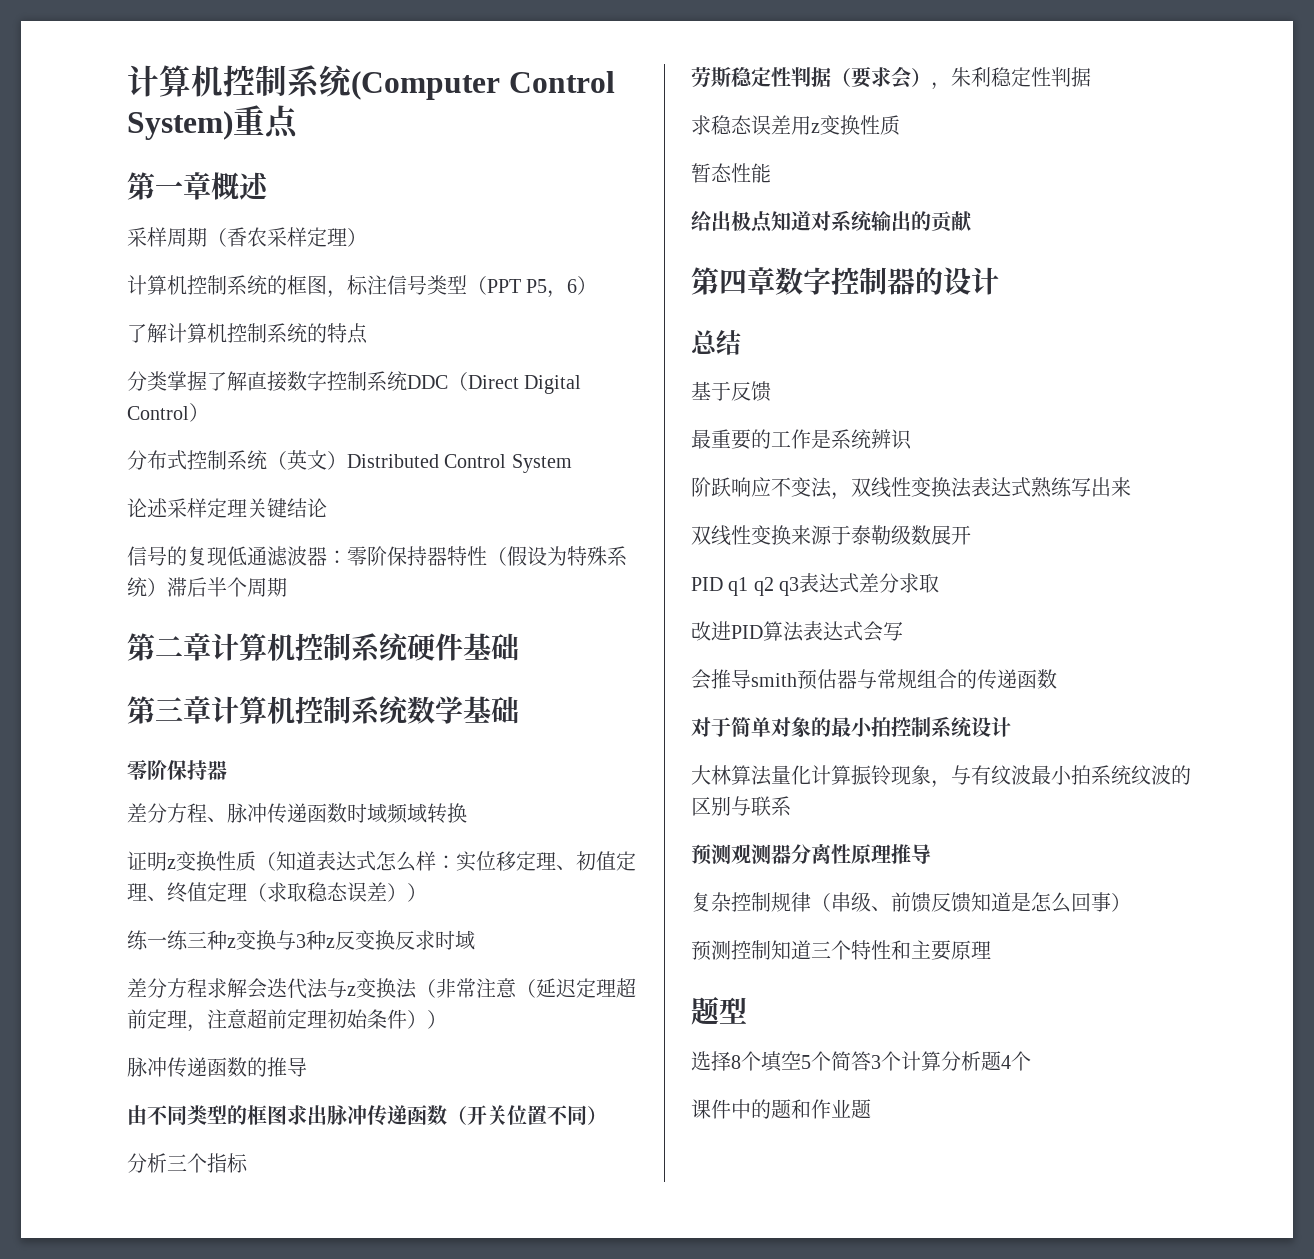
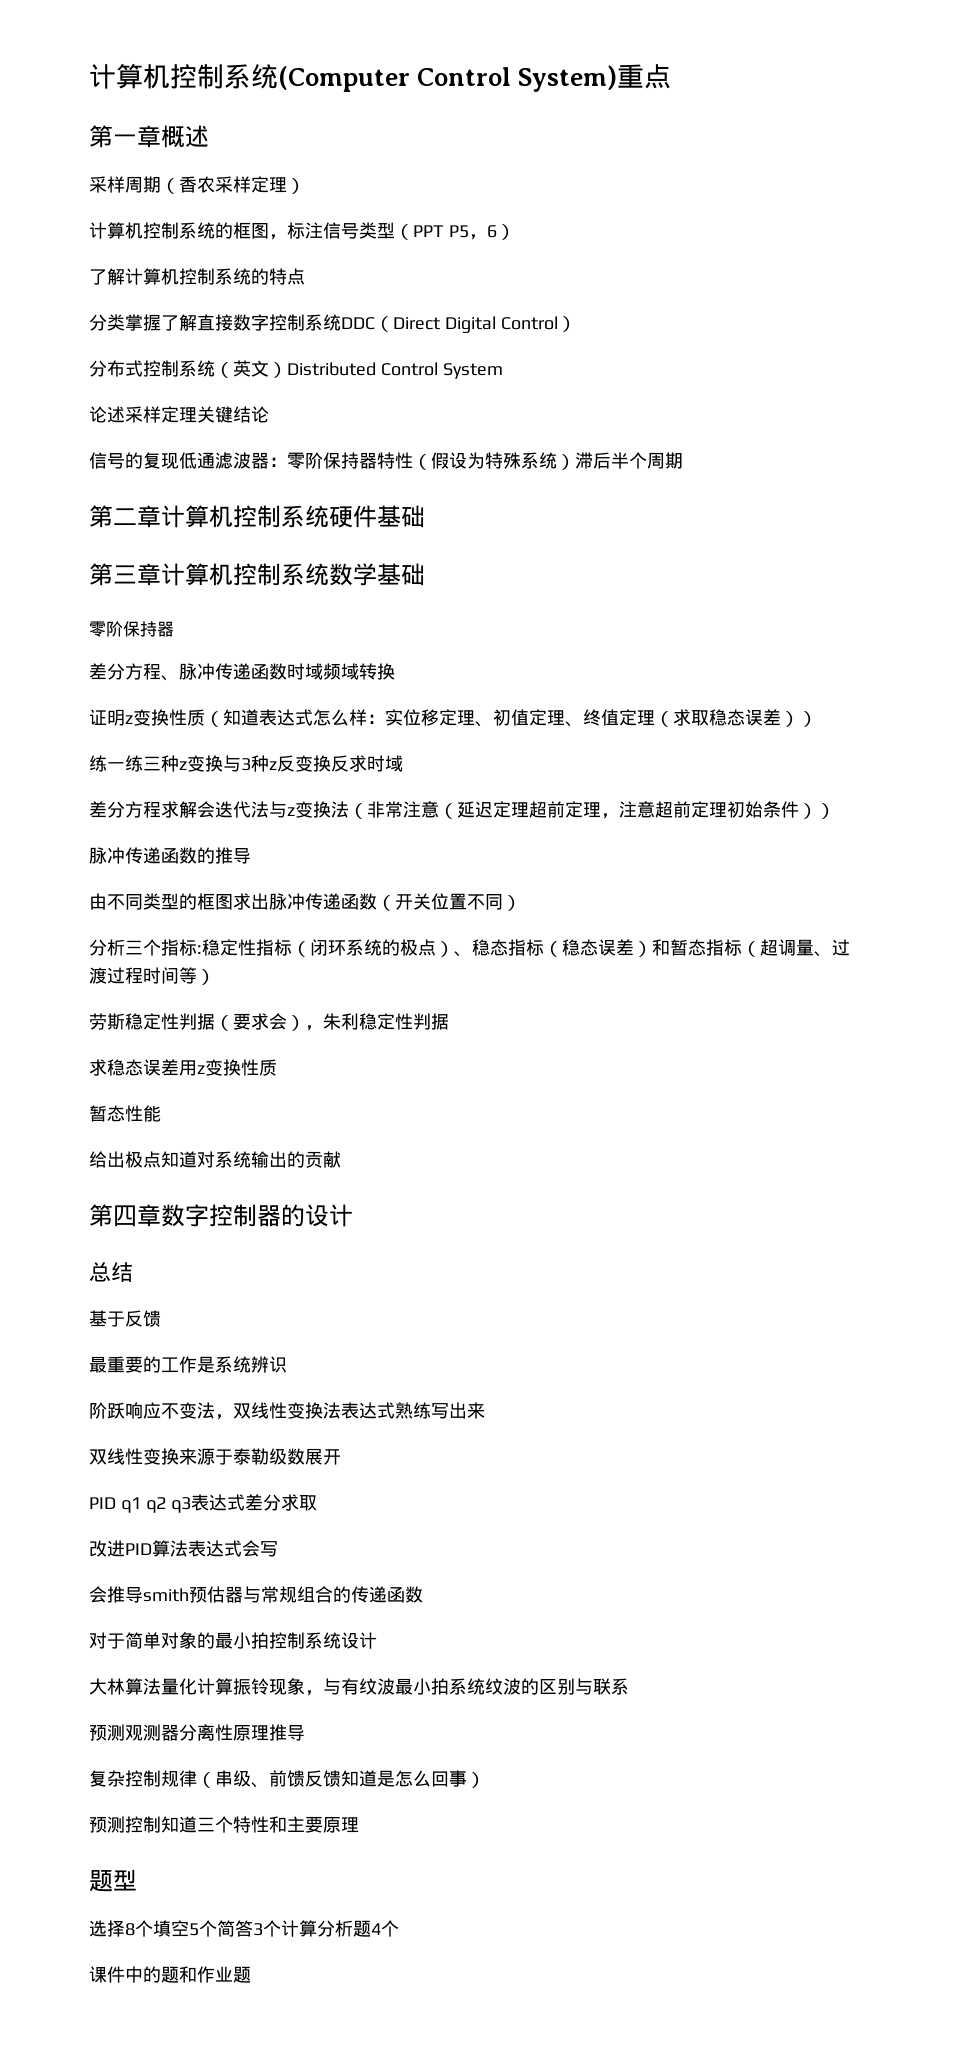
- 分析三个指标
+ 分析三个指标:稳定性指标（闭环系统的极点）、稳态指标（稳态误差）和暂态指标（超调量、过渡过程时间等）

